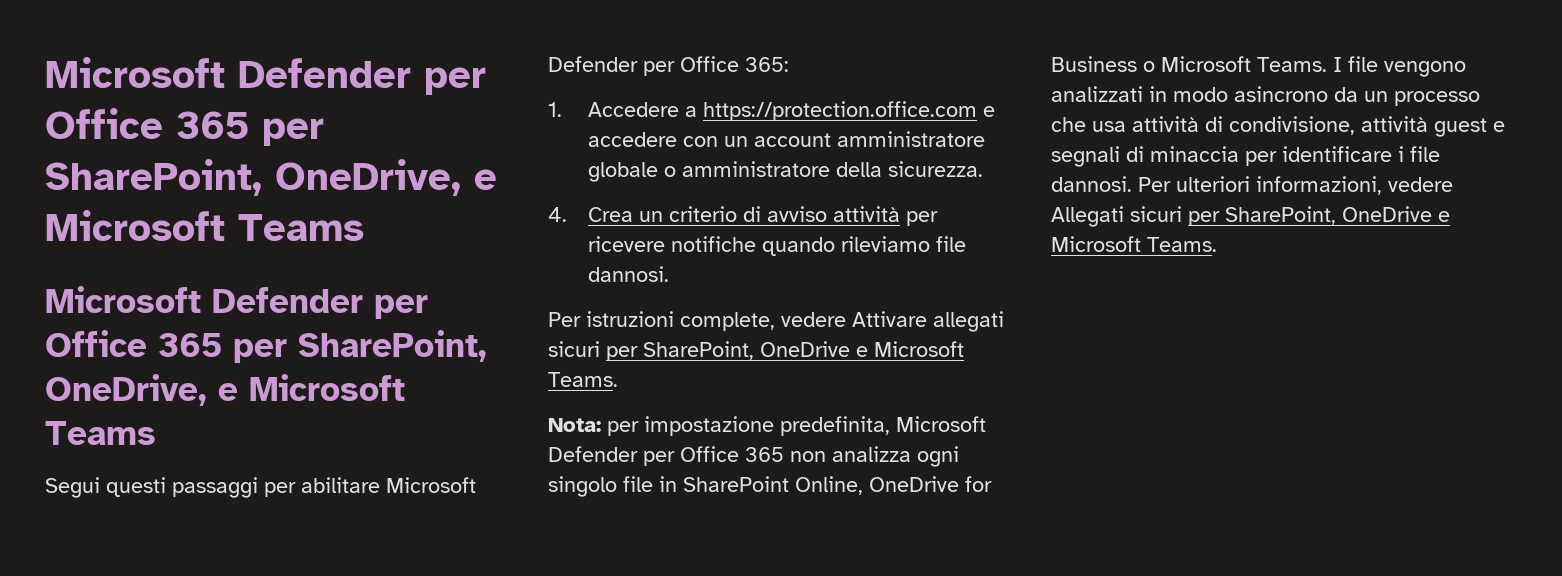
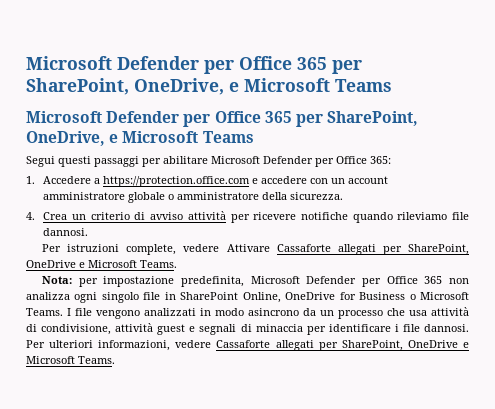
- Per istruzioni complete, vedere Attivare allegati sicuri per SharePoint, OneDrive e Microsoft Teams.
+ Per istruzioni complete, vedere Attivare Cassaforte allegati per SharePoint, OneDrive e Microsoft Teams.
- Per ulteriori informazioni, vedere Allegati sicuri per SharePoint, OneDrive e Microsoft Teams.
+ Per ulteriori informazioni, vedere Cassaforte allegati per SharePoint, OneDrive e Microsoft Teams.

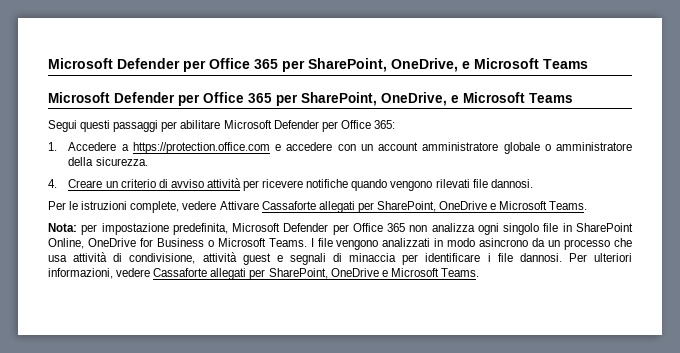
- 4. Crea un criterio di avviso attività per ricevere notifiche quando rileviamo file dannosi.
+ 4. Creare un criterio di avviso attività per ricevere notifiche quando vengono rilevati file dannosi.
- Per istruzioni complete, vedere Attivare Cassaforte allegati per SharePoint, OneDrive e Microsoft Teams.
+ Per le istruzioni complete, vedere Attivare Cassaforte allegati per SharePoint, OneDrive e Microsoft Teams.

